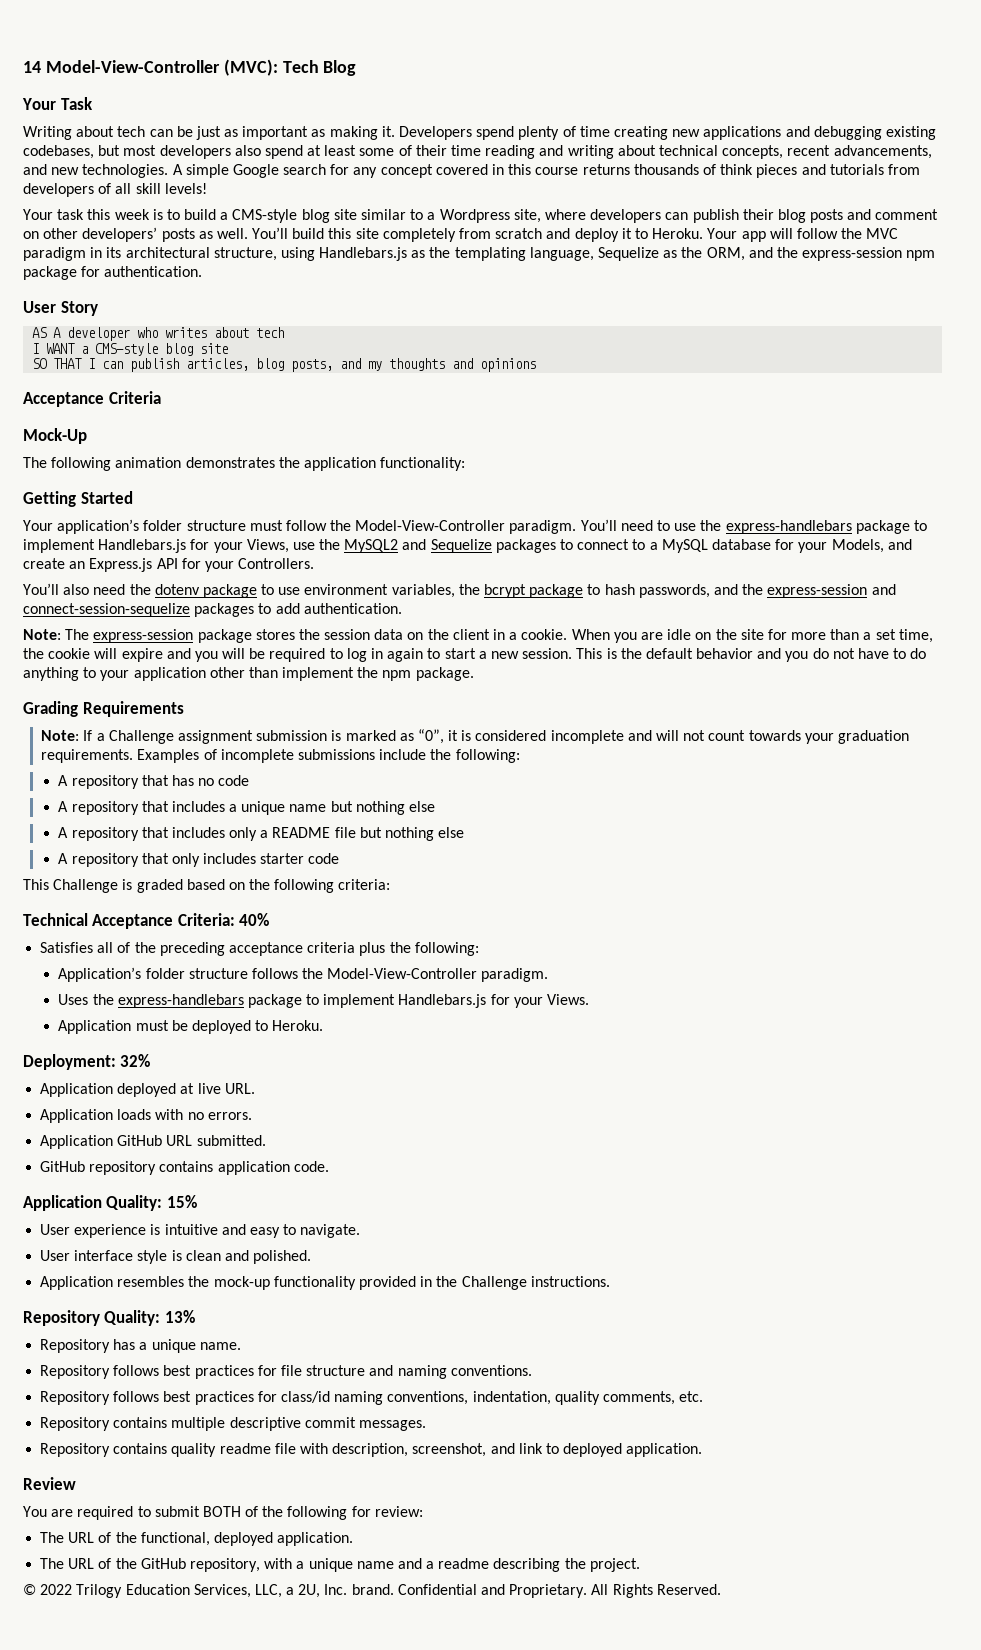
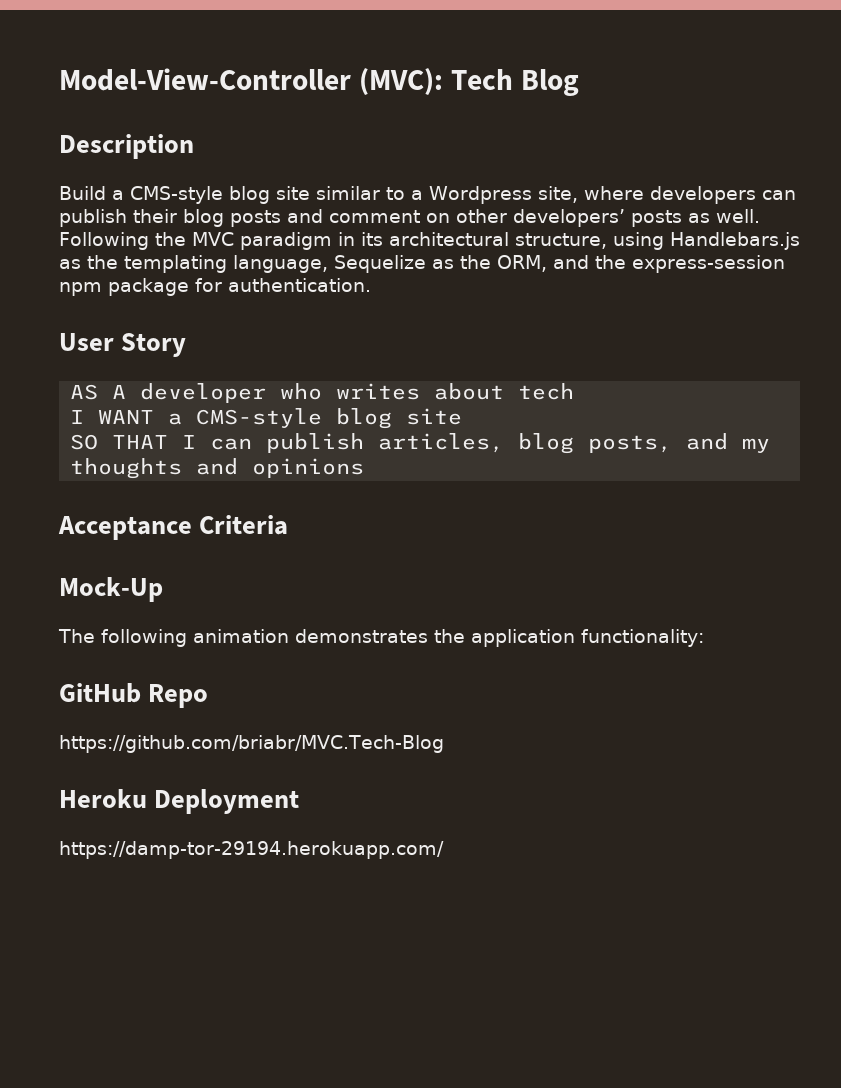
- 14 Model-View-Controller (MVC): Tech Blog
+ Model-View-Controller (MVC): Tech Blog
- Your Task
- Writing about tech can be just as important as making it. Developers spend plenty of time creating new applications and debugging existing codebases, but most developers also spend at least some of their time reading and writing about technical concepts, recent advancements, and new technologies. A simple Google search for any concept covered in this course returns thousands of think pieces and tutorials from developers of all skill levels!
- Your task this week is to build a CMS-style blog site similar to a Wordpress site, where developers can publish their blog posts and comment on other developers’ posts as well.
+ Description
+ Build a CMS-style blog site similar to a Wordpress site, where developers can publish their blog posts and comment on other developers’ posts as well.
- You’ll build this site completely from scratch and deploy it to Heroku. Your app will follow the MVC paradigm in its architectural structure, using Handlebars.js as the templating language, Sequelize as the ORM, and the express-session npm package for authentication.
+ Following the MVC paradigm in its architectural structure, using Handlebars.js as the templating language, Sequelize as the ORM, and the express-session npm package for authentication.
- Getting Started
- Your application’s folder structure must follow the Model-View-Controller paradigm. You’ll need to use the express-handlebars package to implement Handlebars.js for your Views, use the MySQL2 and Sequelize packages to connect to a MySQL database for your Models, and create an Express.js API for your Controllers.
- You’ll also need the dotenv package to use environment variables, the bcrypt package to hash passwords, and the express-session and connect-session-sequelize packages to add authentication.
- Note: The express-session package stores the session data on the client in a cookie. When you are idle on the site for more than a set time, the cookie will expire and you will be required to log in again to start a new session. This is the default behavior and you do not have to do anything to your application other than implement the npm package.
- Grading Requirements
- Note: If a Challenge assignment submission is marked as “0”, it is considered incomplete and will not count towards your graduation requirements. Examples of incomplete submissions include the following:
- A repository that has no code
- A repository that includes a unique name but nothing else
- A repository that includes only a README file but nothing else
- A repository that only includes starter code
- This Challenge is graded based on the following criteria:
- Technical Acceptance Criteria: 40%
- Satisfies all of the preceding acceptance criteria plus the following:
- Application’s folder structure follows the Model-View-Controller paradigm.
- Uses the express-handlebars package to implement Handlebars.js for your Views.
- Application must be deployed to Heroku.
- Deployment: 32%
- Application deployed at live URL.
- Application loads with no errors.
- Application GitHub URL submitted.
- GitHub repository contains application code.
- Application Quality: 15%
- User experience is intuitive and easy to navigate.
- User interface style is clean and polished.
- Application resembles the mock-up functionality provided in the Challenge instructions.
- Repository Quality: 13%
- Repository has a unique name.
- Repository follows best practices for file structure and naming conventions.
- Repository follows best practices for class/id naming conventions, indentation, quality comments, etc.
- Repository contains multiple descriptive commit messages.
- Repository contains quality readme file with description, screenshot, and link to deployed application.
- Review
- You are required to submit BOTH of the following for review:
- The URL of the functional, deployed application.
- The URL of the GitHub repository, with a unique name and a readme describing the project.
- © 2022 Trilogy Education Services, LLC, a 2U, Inc. brand. Confidential and Proprietary. All Rights Reserved.
+ GitHub Repo
+ https://github.com/briabr/MVC.Tech-Blog
+ Heroku Deployment
+ https://damp-tor-29194.herokuapp.com/

